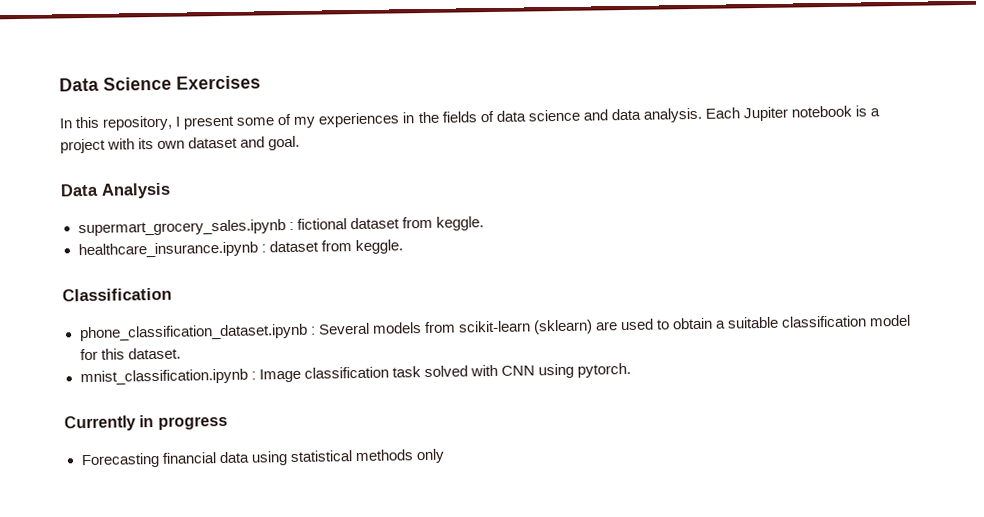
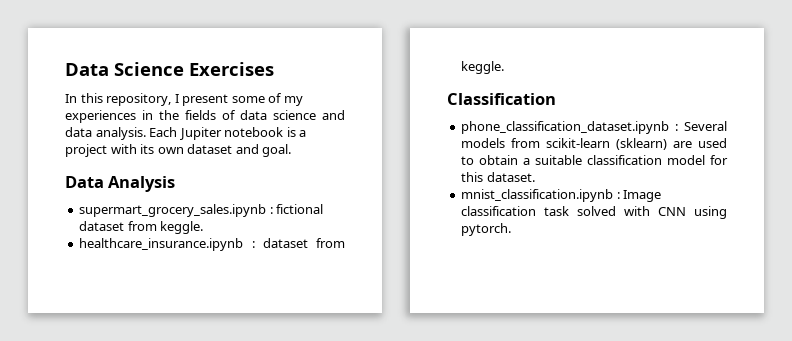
- Currently in progress
- Forecasting financial data using statistical methods only

